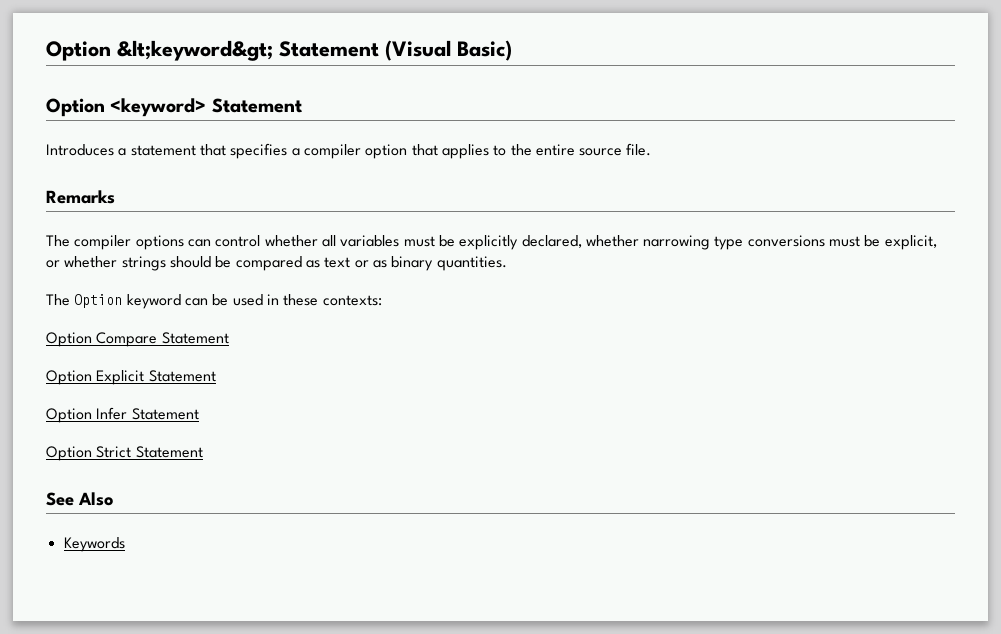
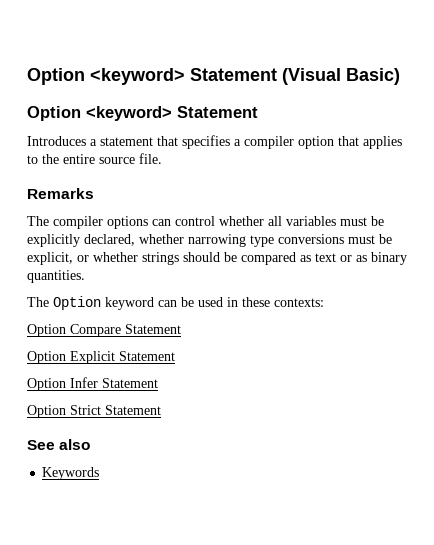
- Option &lt;keyword&gt; Statement (Visual Basic)
+ Option <keyword> Statement (Visual Basic)
- See Also
+ See also

